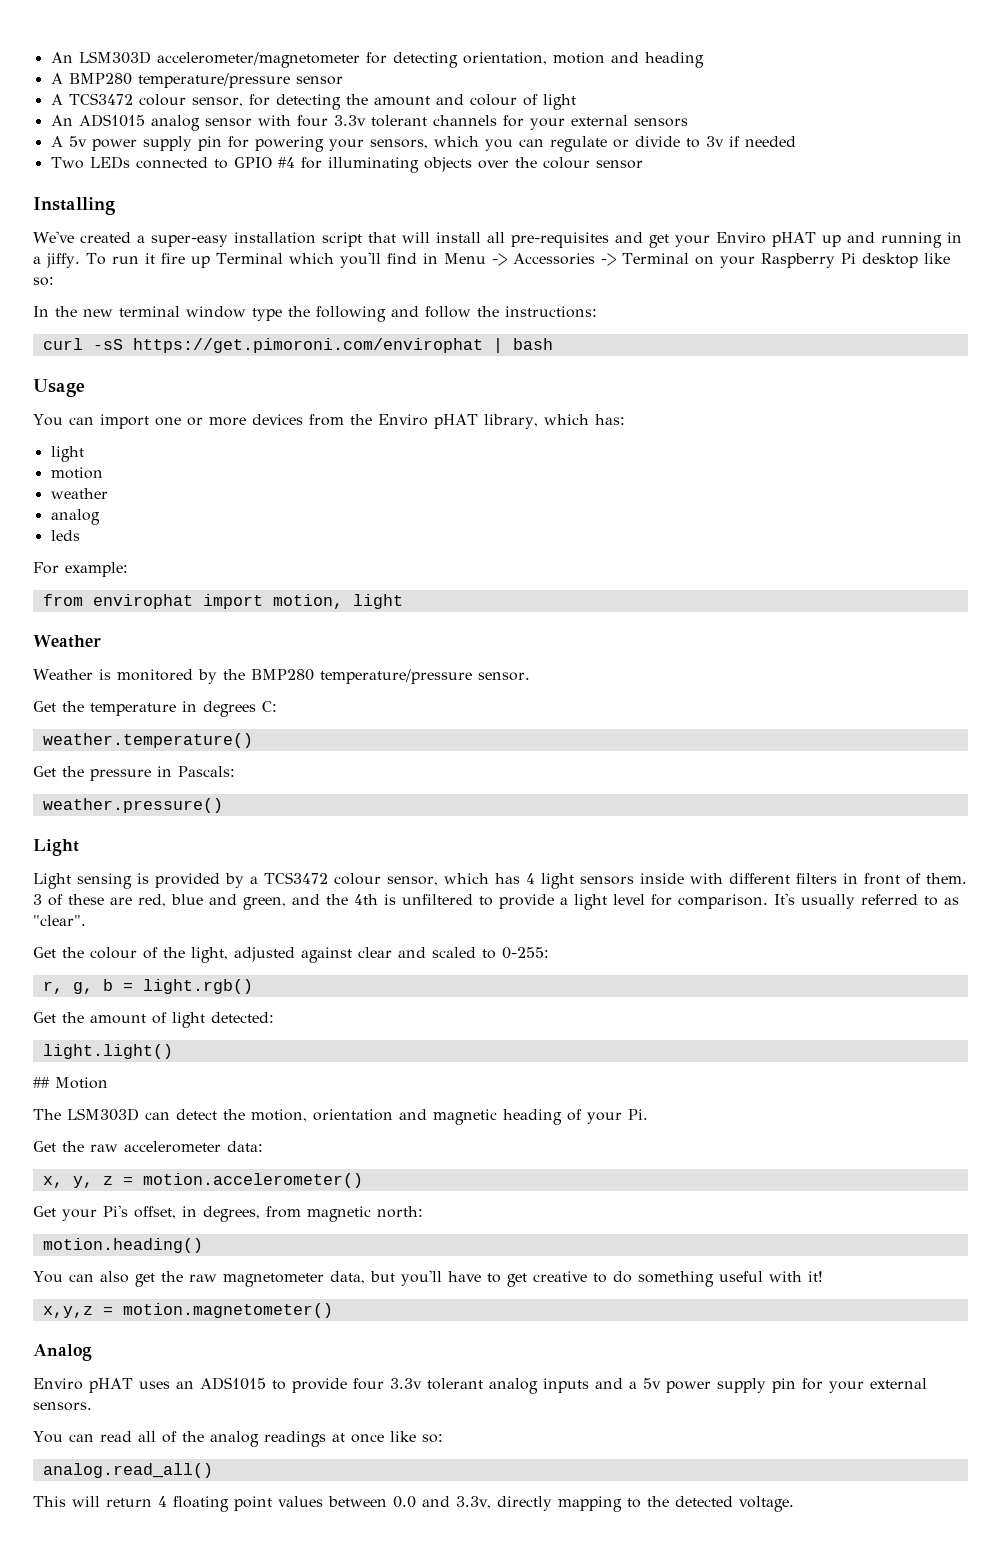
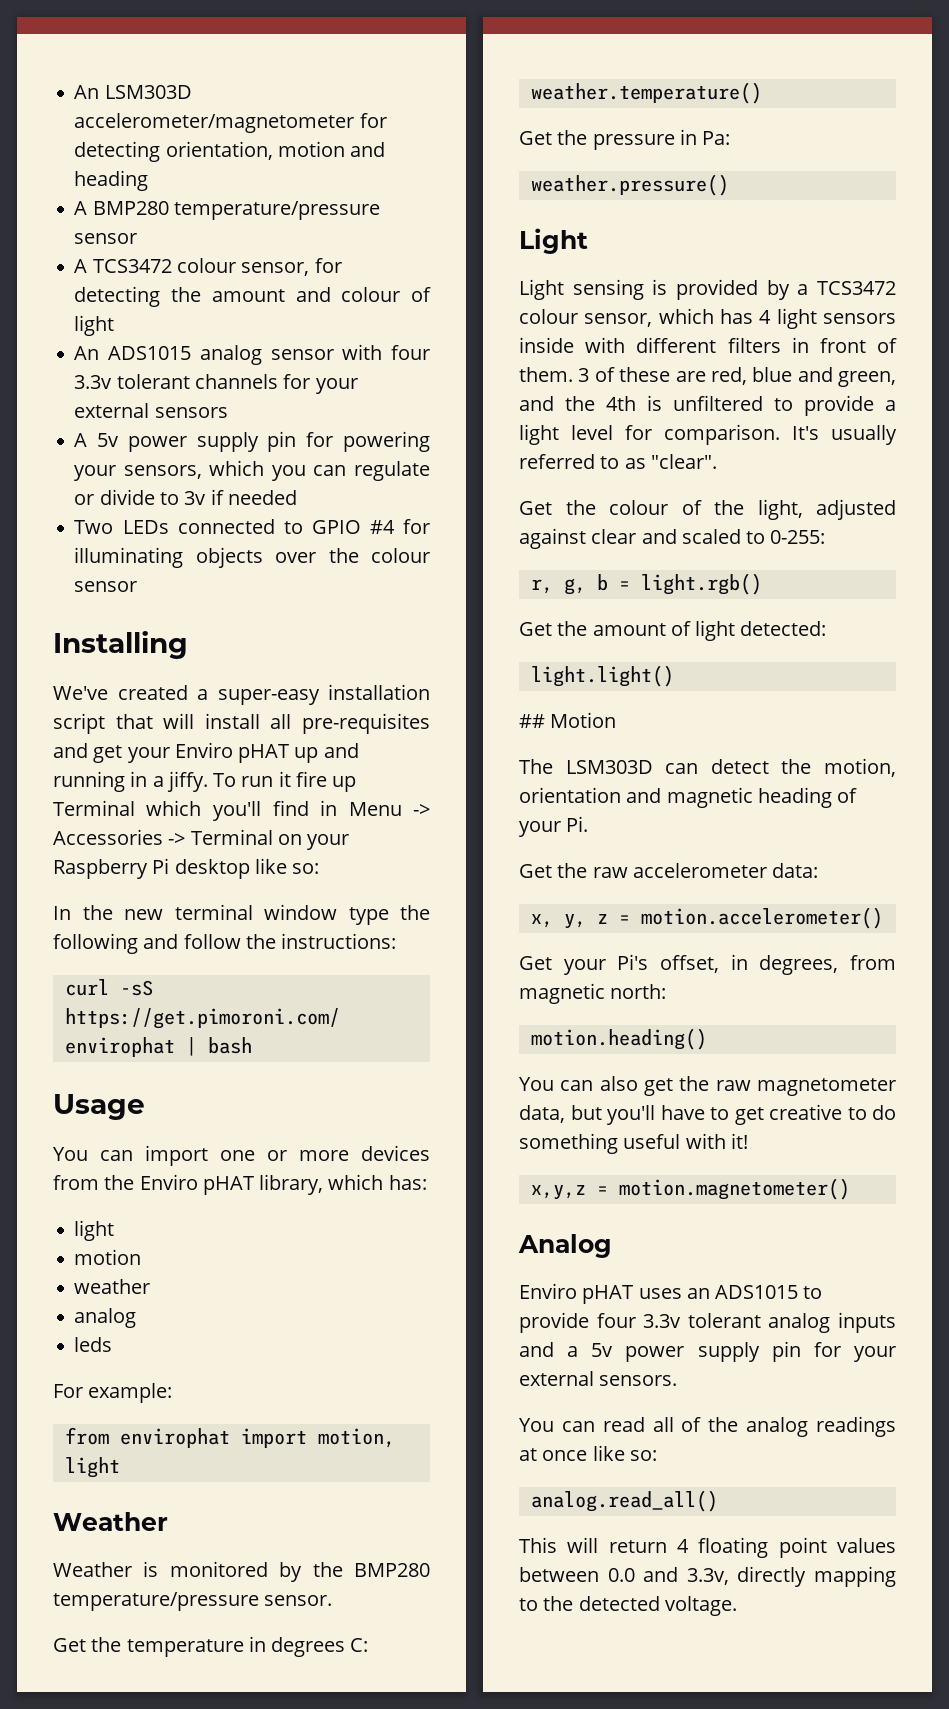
- Get the pressure in Pascals:
+ Get the pressure in Pa:

